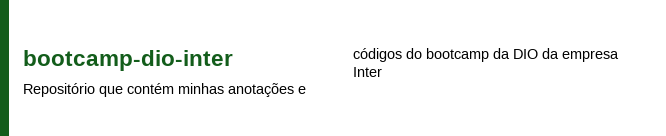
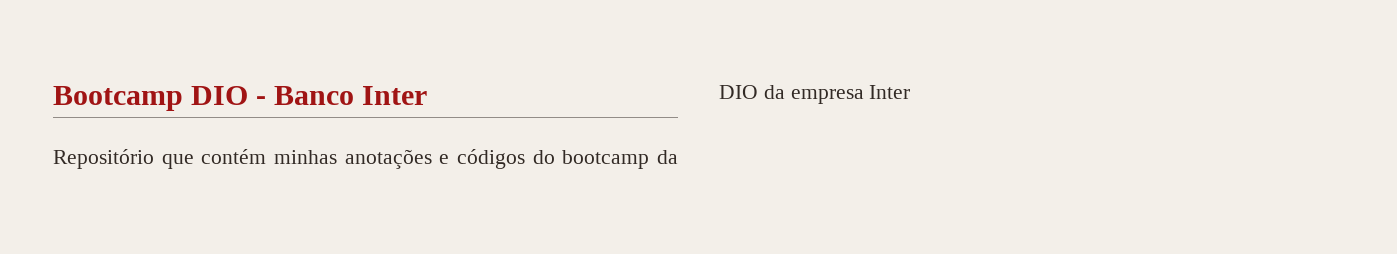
- bootcamp-dio-inter
+ Bootcamp DIO - Banco Inter

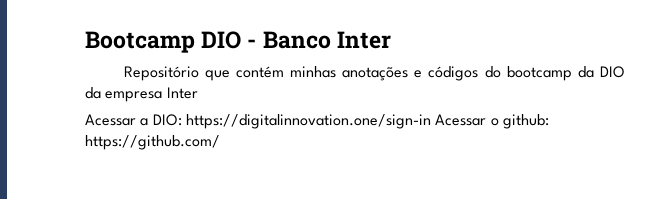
+ Acessar a DIO: https://digitalinnovation.one/sign-in Acessar o github: https://github.com/

